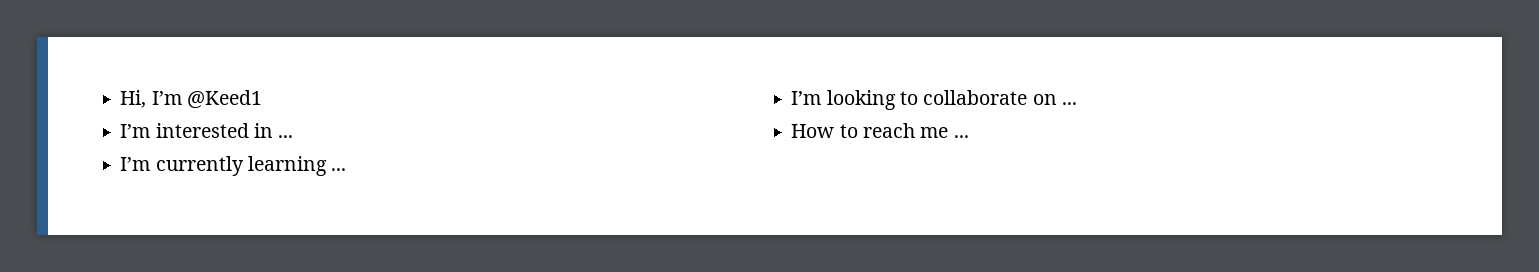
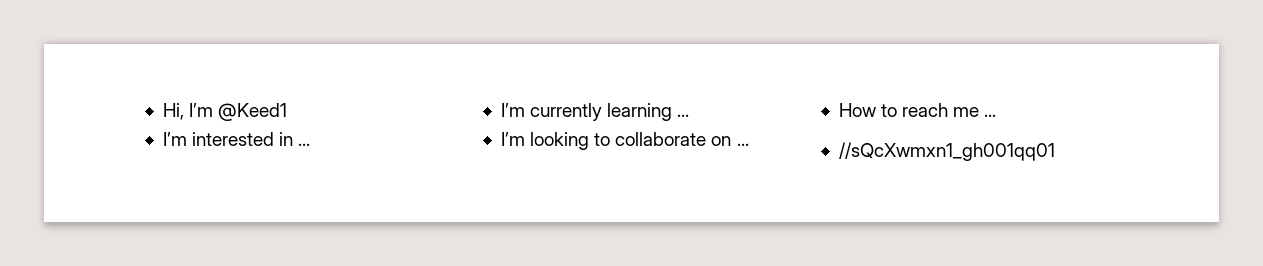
+ //sQcXwmxn1_gh001qq01

